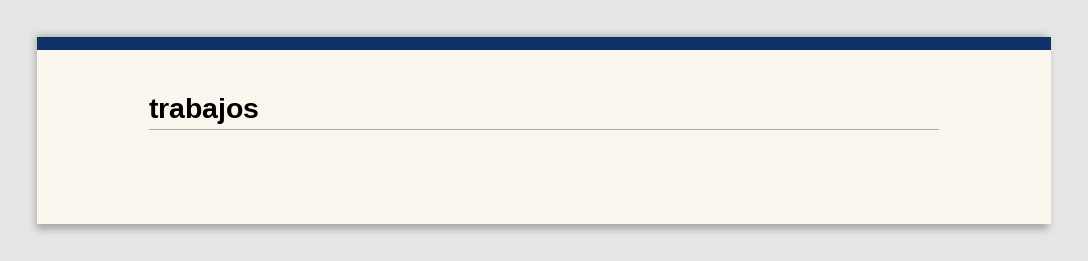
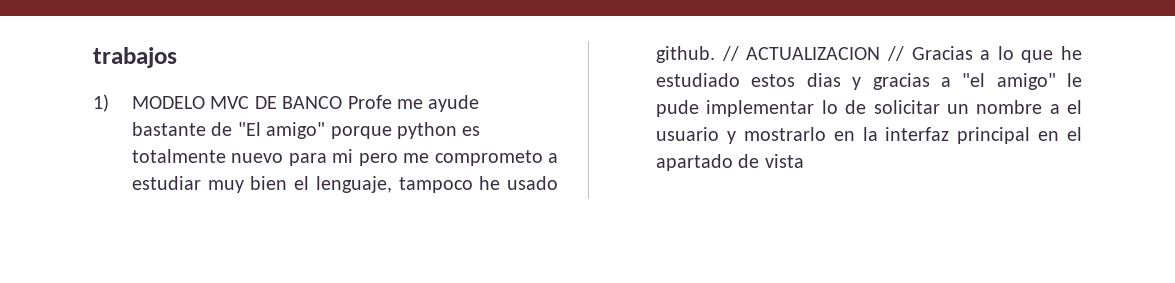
+ 1) MODELO MVC DE BANCO Profe me ayude bastante de "El amigo" porque python es totalmente nuevo para mi pero me comprometo a estudiar muy bien el lenguaje, tampoco he usado github. // ACTUALIZACION // Gracias a lo que he estudiado estos dias y gracias a "el amigo" le pude implementar lo de solicitar un nombre a el usuario y mostrarlo en la interfaz principal en el apartado de vista

